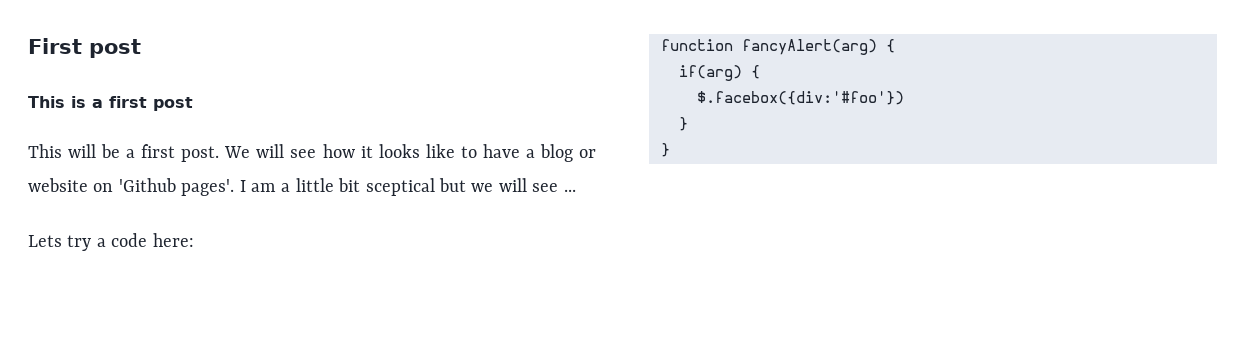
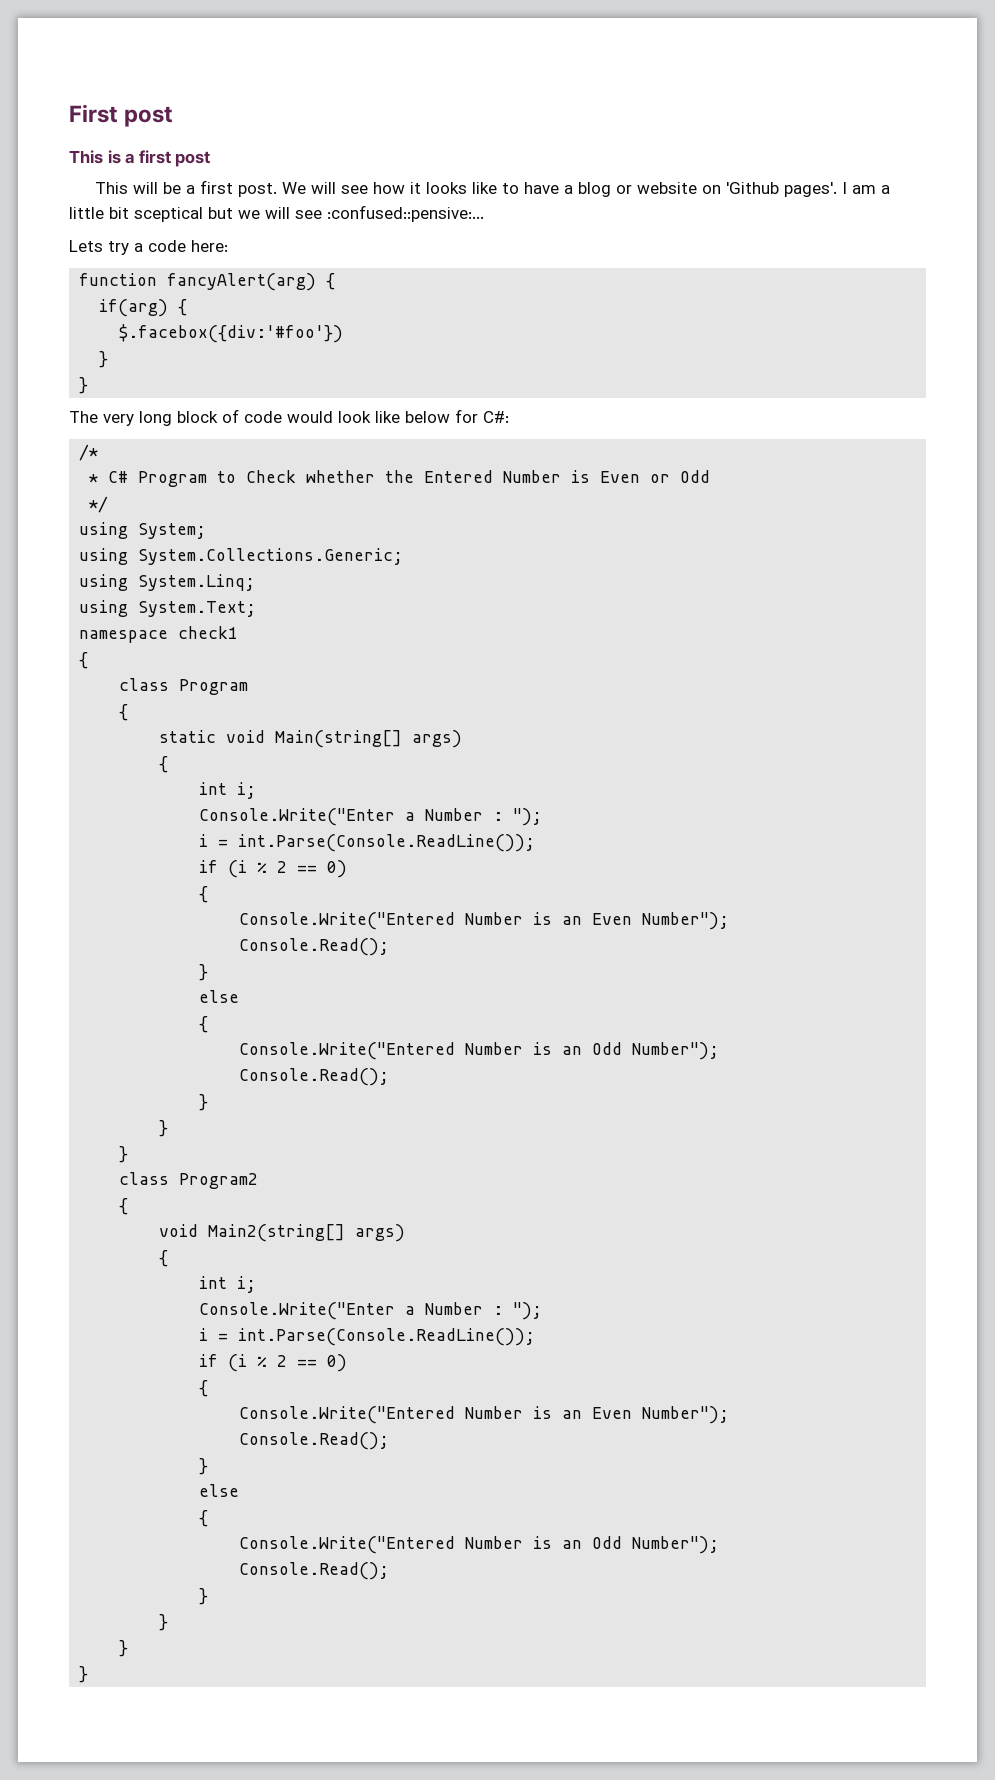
- I am a little bit sceptical but we will see ...
+ I am a little bit sceptical but we will see :confused::pensive:...
+ The very long block of code would look like below for C#:
+ /*
+ * C# Program to Check whether the Entered Number is Even or Odd
+ */
+ using System;
+ using System.Collections.Generic;
+ using System.Linq;
+ using System.Text;
+ namespace check1
+ {
+ class Program
+ {
+ static void Main(string[] args)
+ {
+ int i;
+ Console.Write("Enter a Number : ");
+ i = int.Parse(Console.ReadLine());
+ if (i % 2 == 0)
+ {
+ Console.Write("Entered Number is an Even Number");
+ Console.Read();
+ }
+ else
+ {
+ Console.Write("Entered Number is an Odd Number");
+ Console.Read();
+ }
+ }
+ }
+ class Program2
+ {
+ void Main2(string[] args)
+ {
+ int i;
+ Console.Write("Enter a Number : ");
+ i = int.Parse(Console.ReadLine());
+ if (i % 2 == 0)
+ {
+ Console.Write("Entered Number is an Even Number");
+ Console.Read();
+ }
+ else
+ {
+ Console.Write("Entered Number is an Odd Number");
+ Console.Read();
+ }
+ }
+ }
+ }

